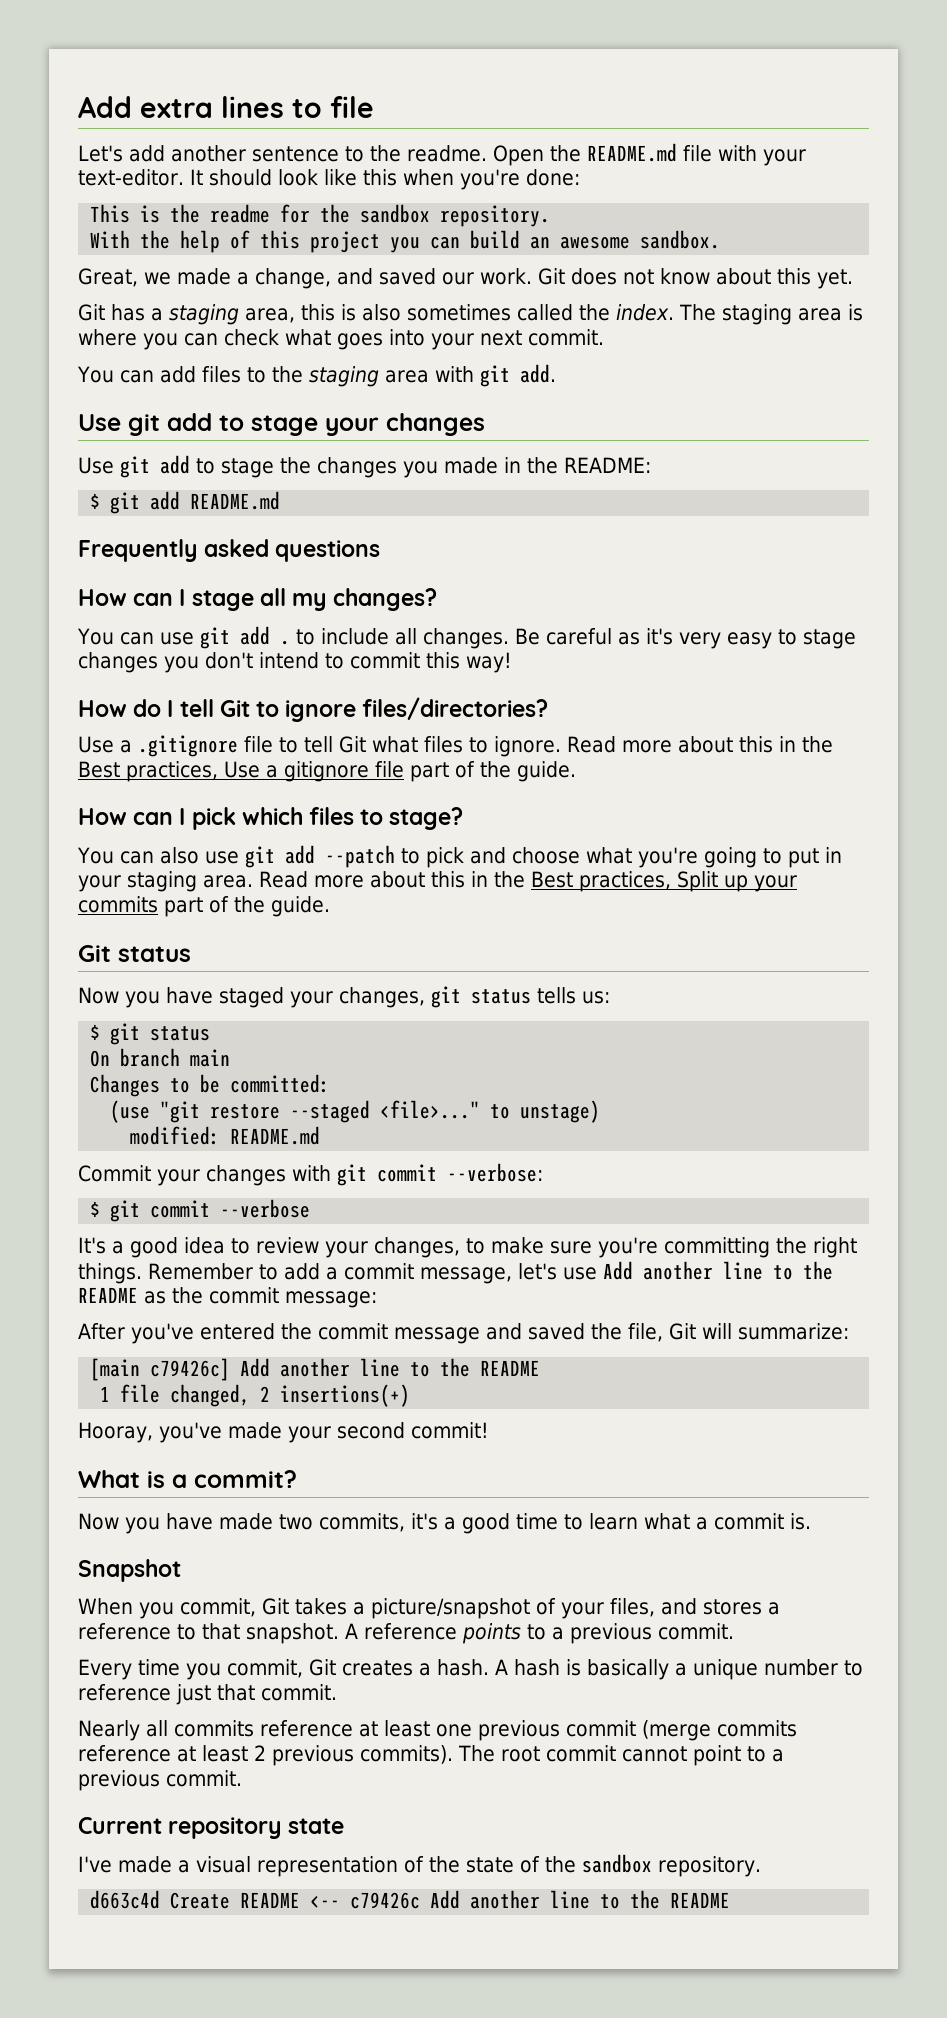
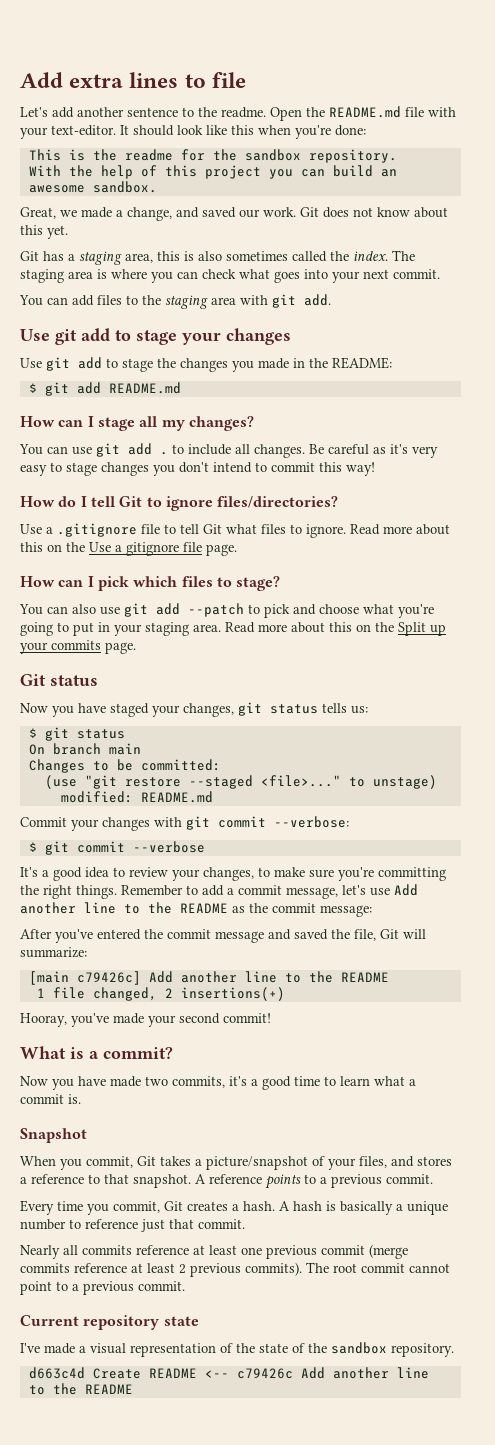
- Frequently asked questions
- Read more about this in the Best practices, Use a gitignore file part of the guide.
+ Read more about this on the Use a gitignore file page.
- Read more about this in the Best practices, Split up your commits part of the guide.
+ Read more about this on the Split up your commits page.

